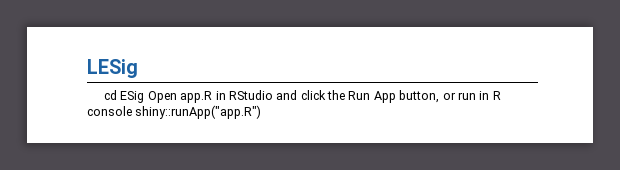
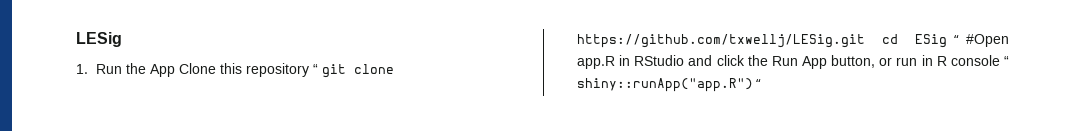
- cd ESig Open app.R in RStudio and click the Run App button, or run in R console shiny::runApp("app.R")
+ 1. Run the App Clone this repository “ git clone https://github.com/txwellj/LESig.git cd ESig “ #Open app.R in RStudio and click the Run App button, or run in R console “ shiny::runApp("app.R") “

